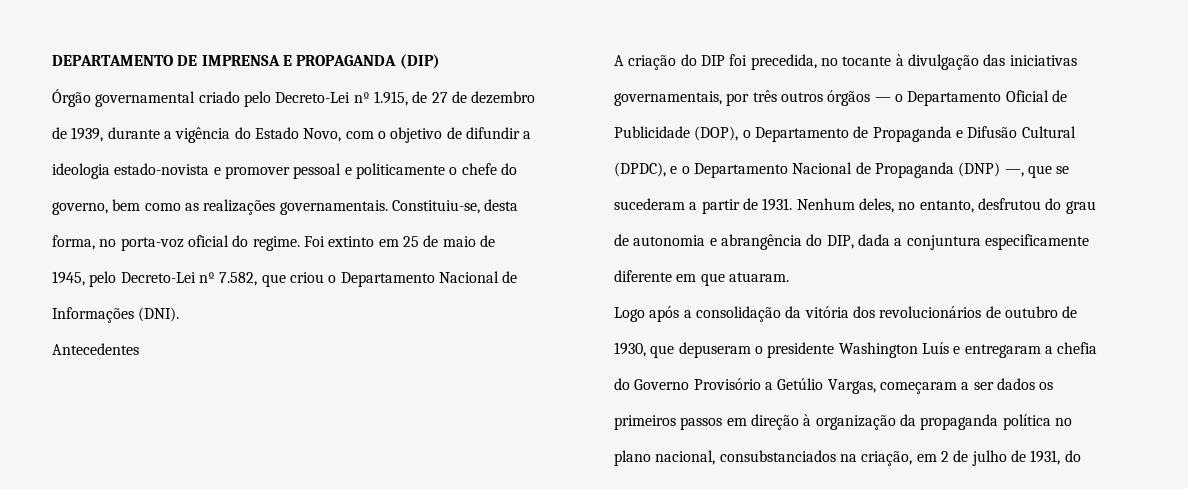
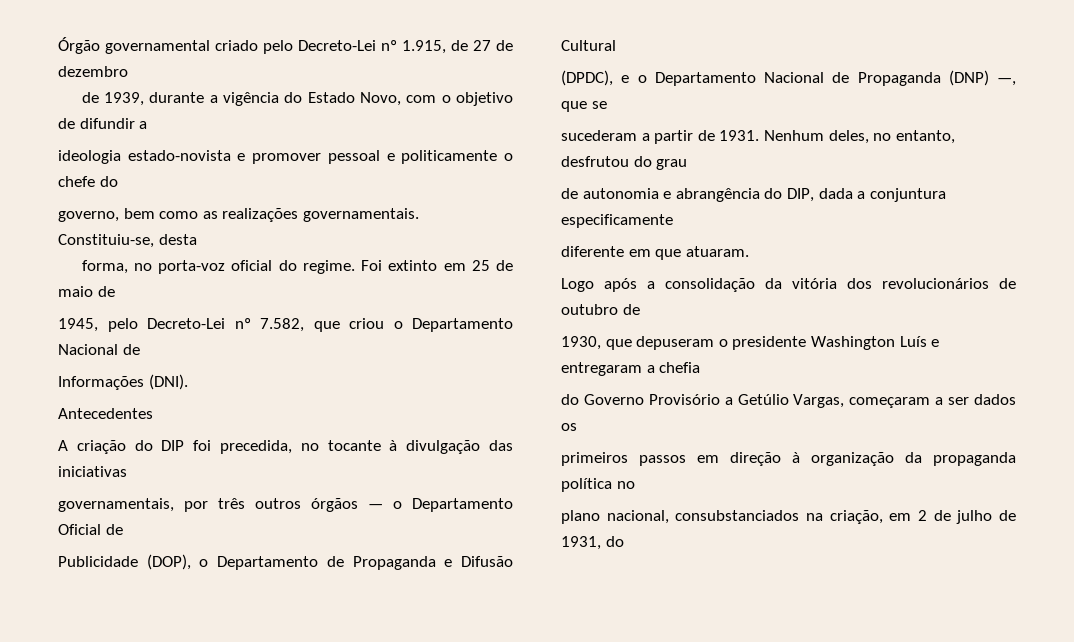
- DEPARTAMENTO DE IMPRENSA E PROPAGANDA (DIP)

